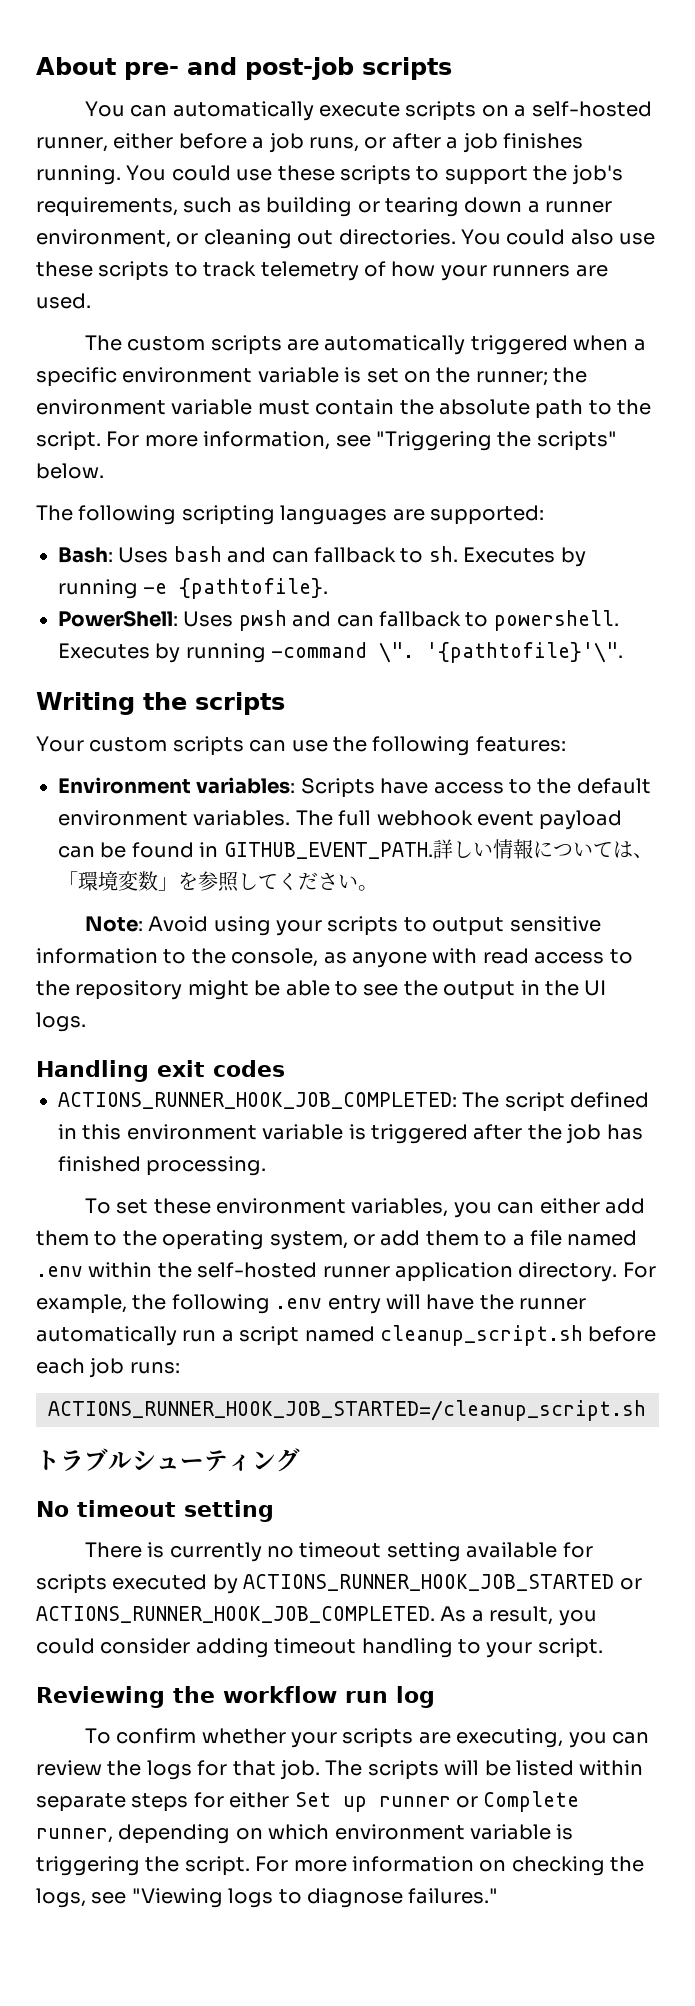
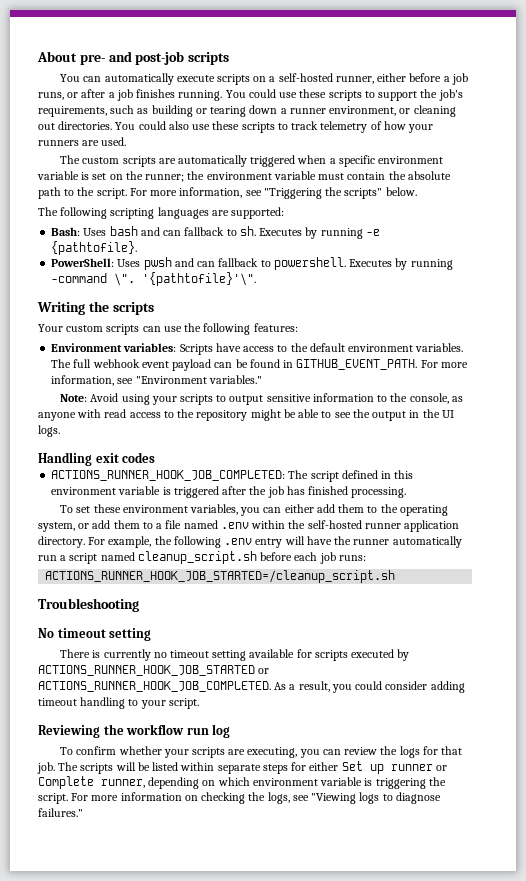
- 詳しい情報については、「環境変数」を参照してください。
+ For more information, see "Environment variables."
- トラブルシューティング
+ Troubleshooting

